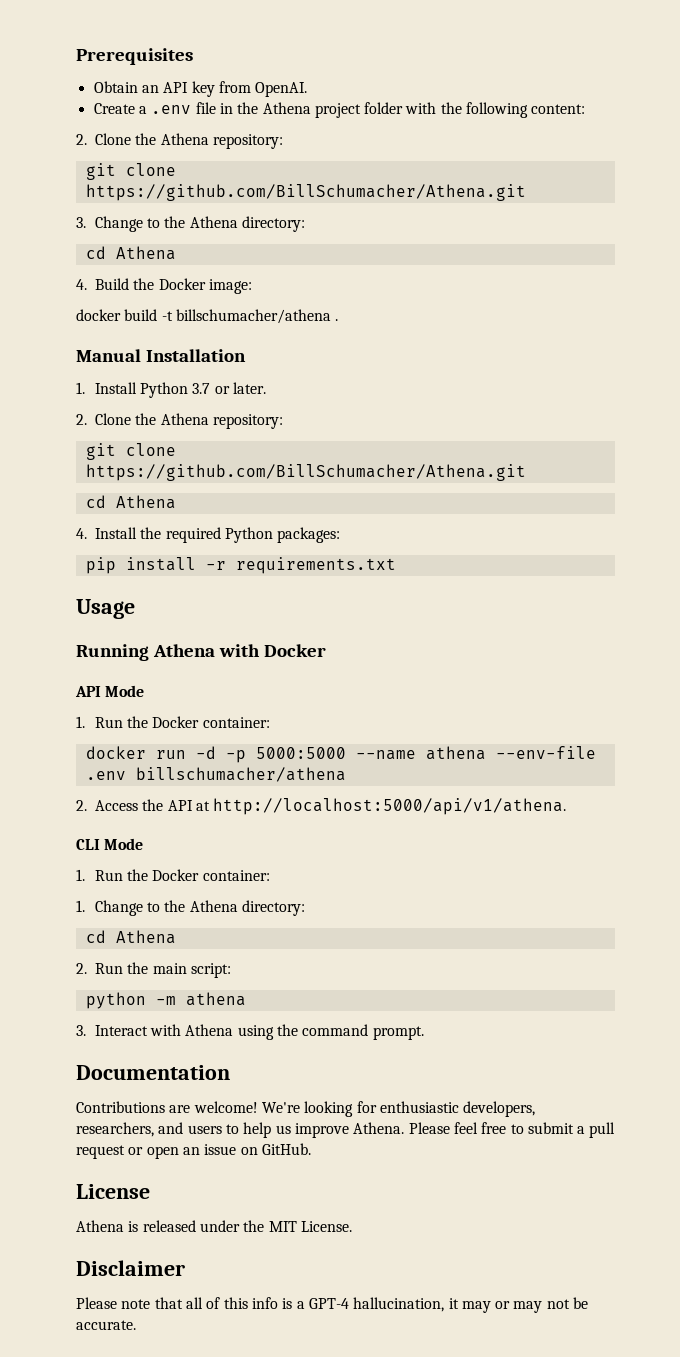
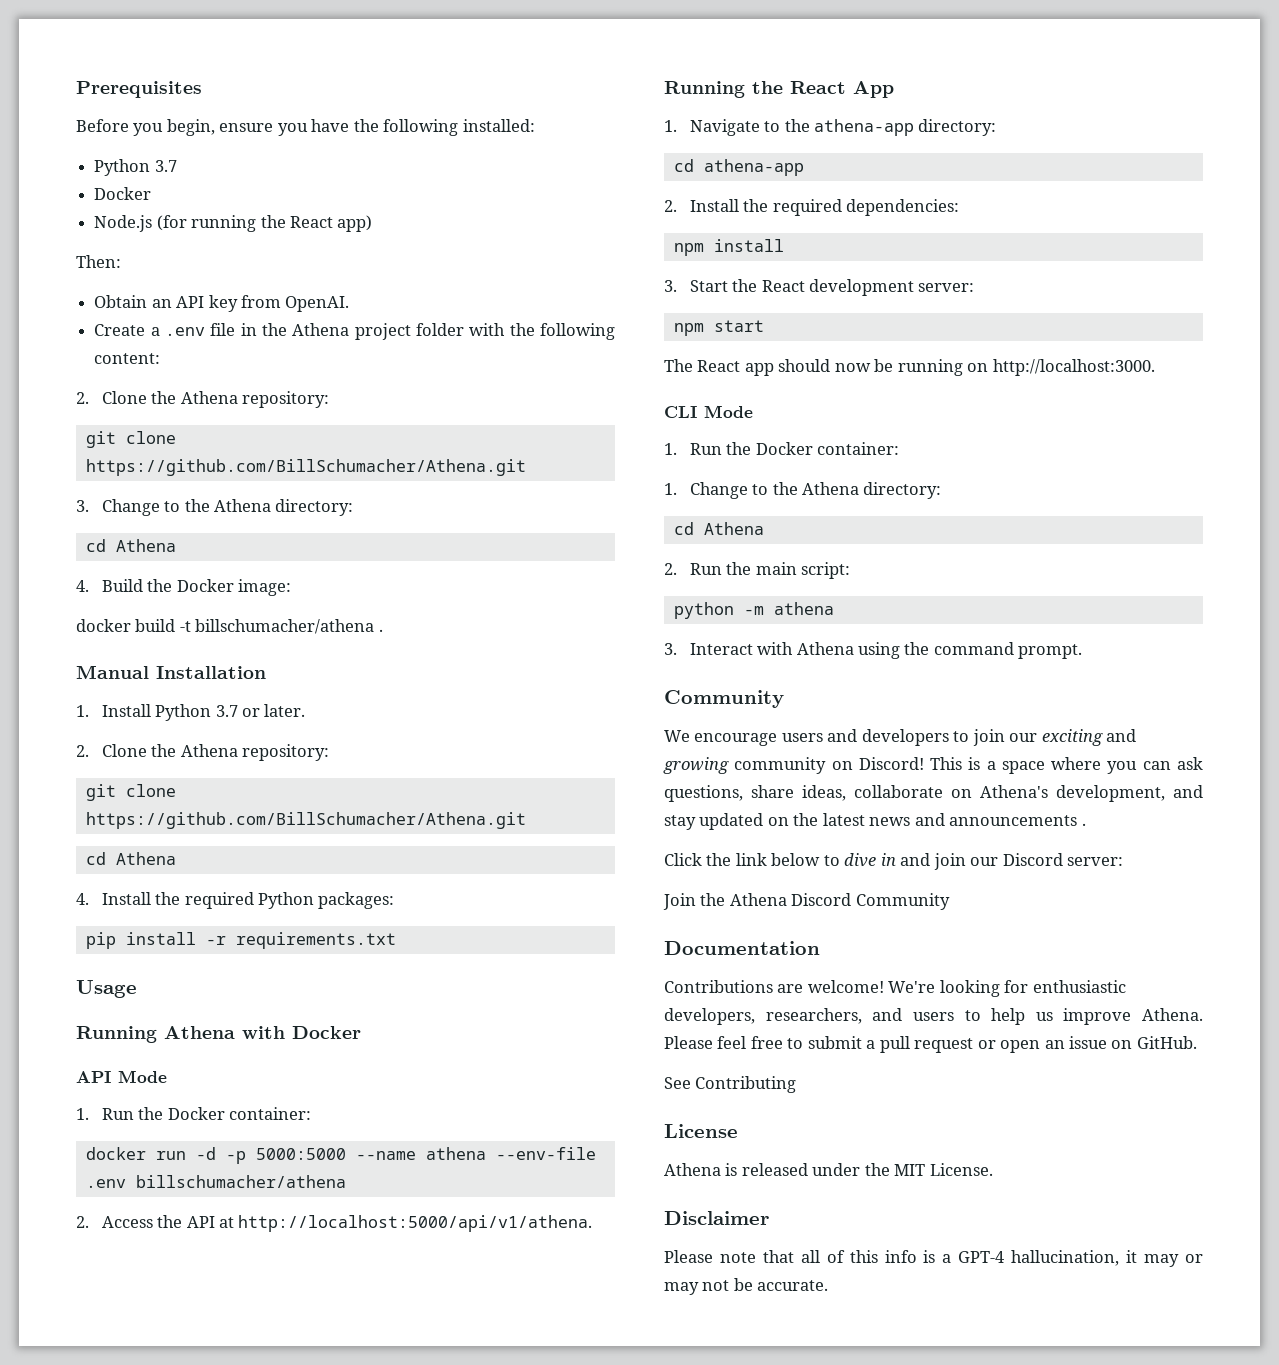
+ Before you begin, ensure you have the following installed:
+ Python 3.7
+ Docker
+ Node.js (for running the React app)
+ Then:
+ Running the React App
+ 1. Navigate to the athena-app directory:
+ cd athena-app
+ 2. Install the required dependencies:
+ npm install
+ 3. Start the React development server:
+ npm start
+ The React app should now be running on http://localhost:3000.
  3. Interact with Athena using the command prompt.
+ Community
+ We encourage users and developers to join our exciting and growing community on Discord! This is a space where you can ask questions, share ideas, collaborate on Athena's development, and stay updated on the latest news and announcements .
+ Click the link below to dive in and join our Discord server:
+ Join the Athena Discord Community
+ See Contributing

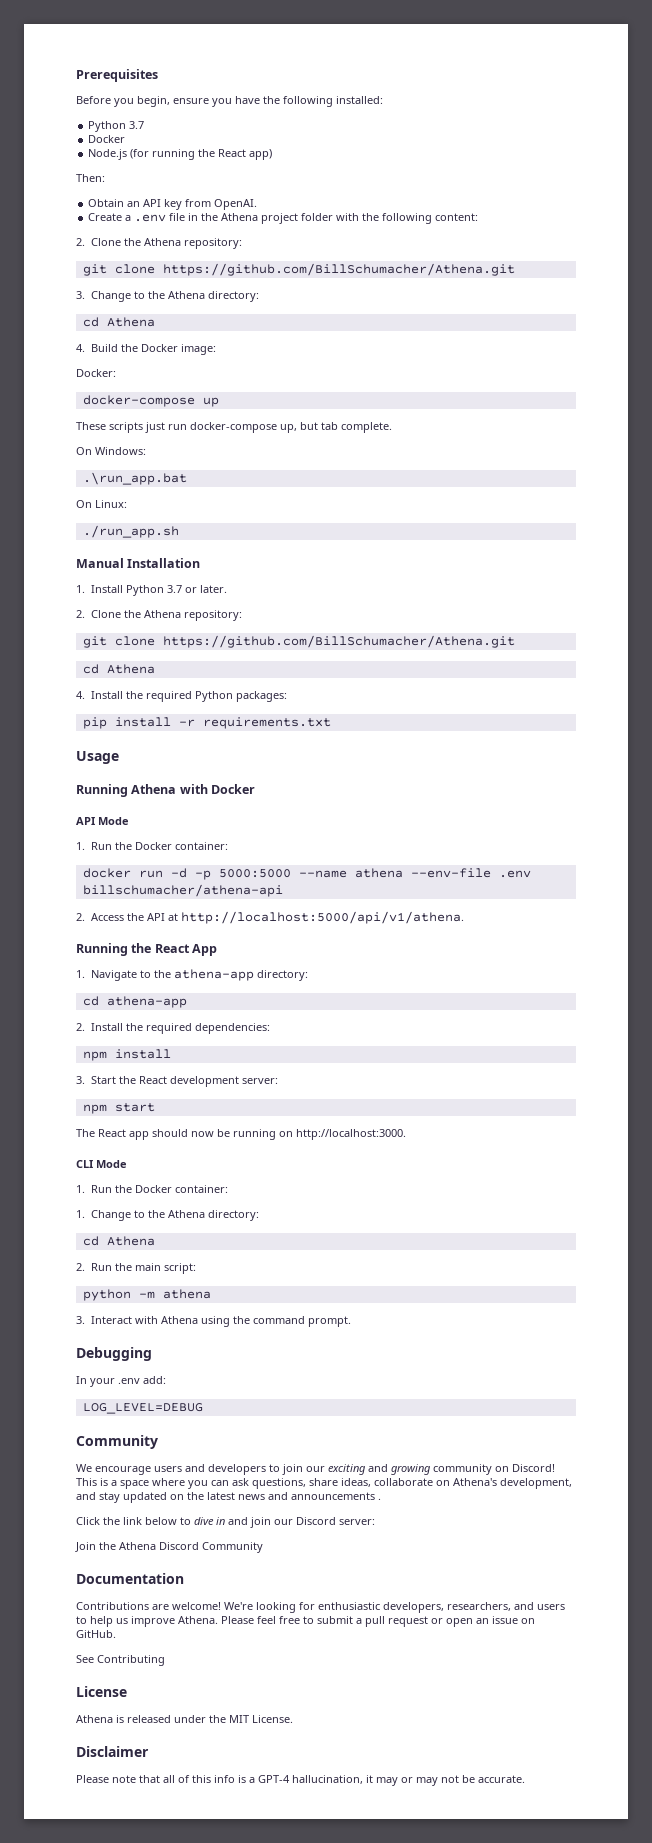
- docker build -t billschumacher/athena .
+ Docker:
+ docker-compose up
+ These scripts just run docker-compose up, but tab complete.
+ On Windows:
+ .\run_app.bat
+ On Linux:
+ ./run_app.sh
- docker run -d -p 5000:5000 --name athena --env-file .env billschumacher/athena
+ docker run -d -p 5000:5000 --name athena --env-file .env billschumacher/athena-api
+ Debugging
+ In your .env add:
+ LOG_LEVEL=DEBUG

